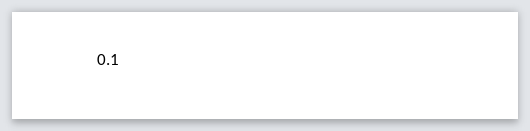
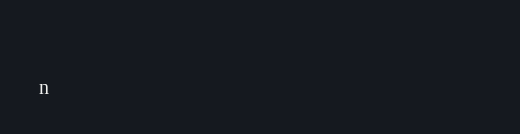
- 0.1
+ n

